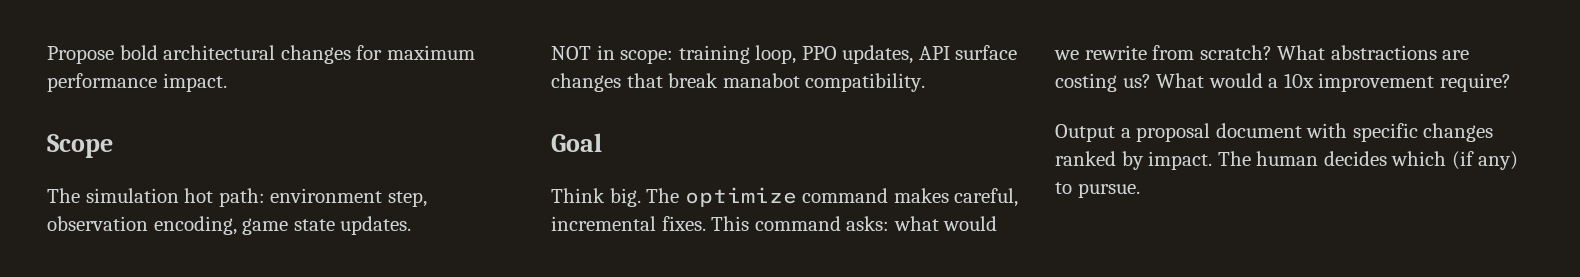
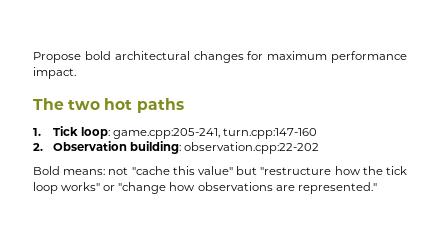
- Scope
- The simulation hot path: environment step, observation encoding, game state updates.
- NOT in scope: training loop, PPO updates, API surface changes that break manabot compatibility.
- Goal
- Think big. The optimize command makes careful, incremental fixes. This command asks: what would we rewrite from scratch? What abstractions are costing us? What would a 10x improvement require?
- Output a proposal document with specific changes ranked by impact. The human decides which (if any) to pursue.
+ The two hot paths
+ 1. Tick loop: game.cpp:205-241, turn.cpp:147-160
+ 2. Observation building: observation.cpp:22-202
+ Bold means: not "cache this value" but "restructure how the tick loop works" or "change how observations are represented."

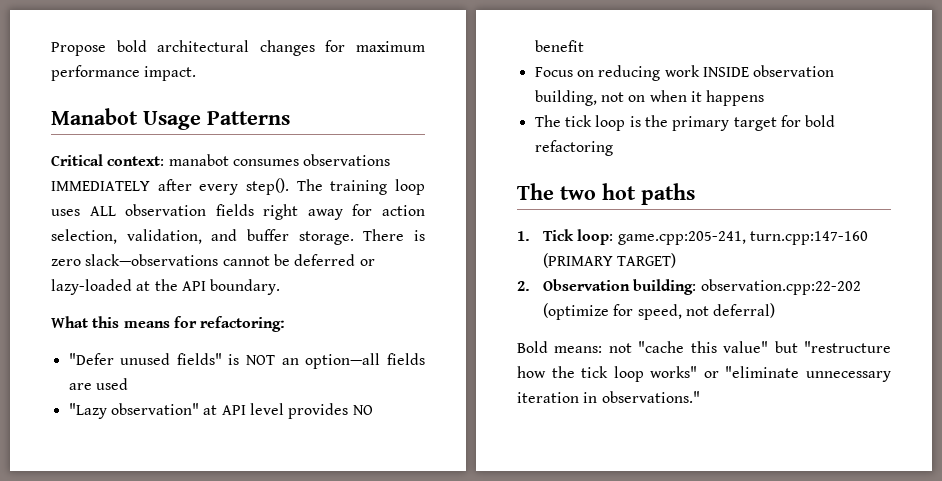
+ Manabot Usage Patterns
+ Critical context: manabot consumes observations IMMEDIATELY after every step(). The training loop uses ALL observation fields right away for action selection, validation, and buffer storage. There is zero slack—observations cannot be deferred or lazy-loaded at the API boundary.
+ What this means for refactoring:
+ "Defer unused fields" is NOT an option—all fields are used
+ "Lazy observation" at API level provides NO benefit
+ Focus on reducing work INSIDE observation building, not on when it happens
+ The tick loop is the primary target for bold refactoring
- 1. Tick loop: game.cpp:205-241, turn.cpp:147-160
+ 1. Tick loop: game.cpp:205-241, turn.cpp:147-160 (PRIMARY TARGET)
- 2. Observation building: observation.cpp:22-202
+ 2. Observation building: observation.cpp:22-202 (optimize for speed, not deferral)
- Bold means: not "cache this value" but "restructure how the tick loop works" or "change how observations are represented."
+ Bold means: not "cache this value" but "restructure how the tick loop works" or "eliminate unnecessary iteration in observations."

